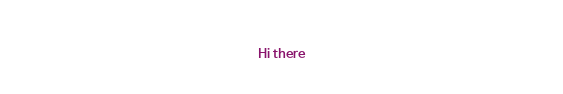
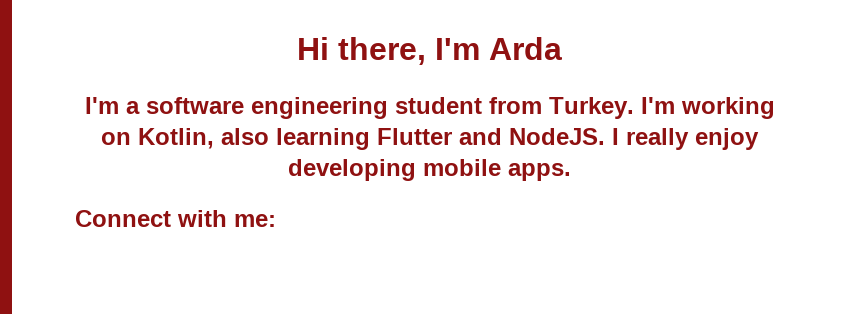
- Hi there
+ Hi there, I'm Arda
+ I'm a software engineering student from Turkey. I'm working on Kotlin, also learning Flutter and NodeJS. I really enjoy developing mobile apps.
+ Connect with me:

